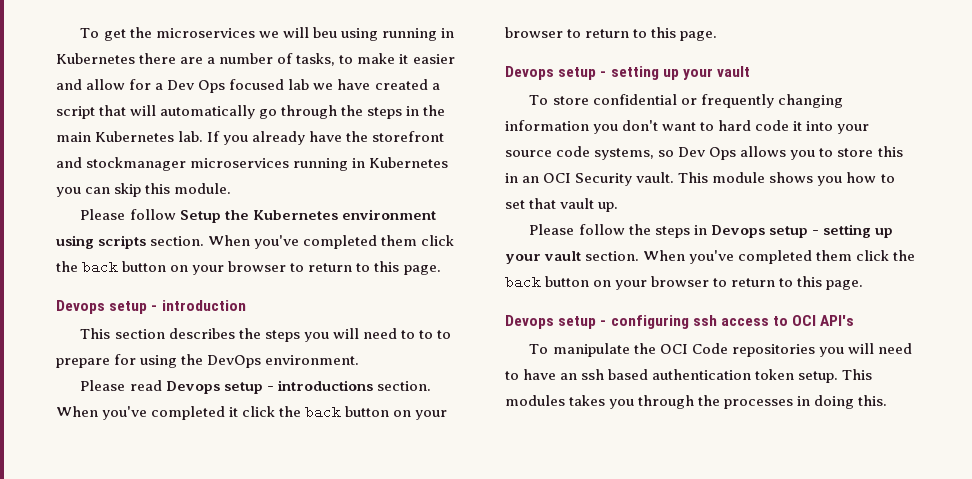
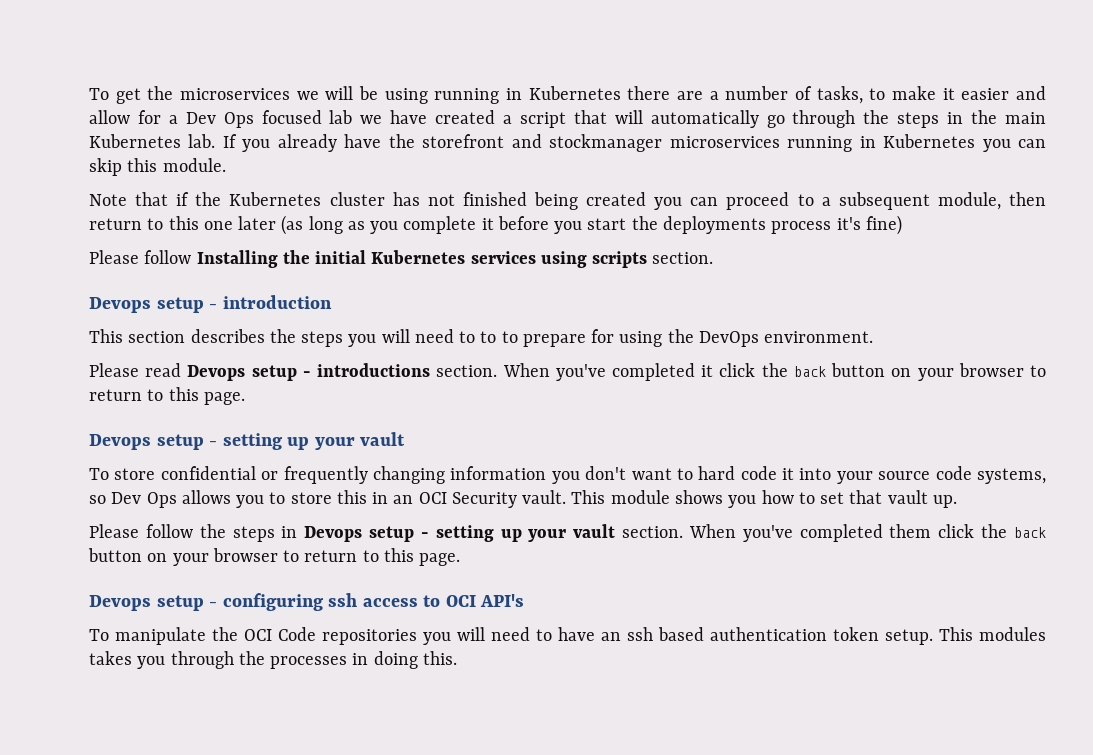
- To get the microservices we will beu using running in Kubernetes there are a number of tasks, to make it easier and allow for a Dev Ops focused lab we have created a script that will automatically go through the steps in the main Kubernetes lab.
+ To get the microservices we will be using running in Kubernetes there are a number of tasks, to make it easier and allow for a Dev Ops focused lab we have created a script that will automatically go through the steps in the main Kubernetes lab.
- Please follow Setup the Kubernetes environment using scripts section. When you've completed them click the back button on your browser to return to this page.
+ Note that if the Kubernetes cluster has not finished being created you can proceed to a subsequent module, then return to this one later (as long as you complete it before you start the deployments process it's fine)
+ Please follow Installing the initial Kubernetes services using scripts section.

